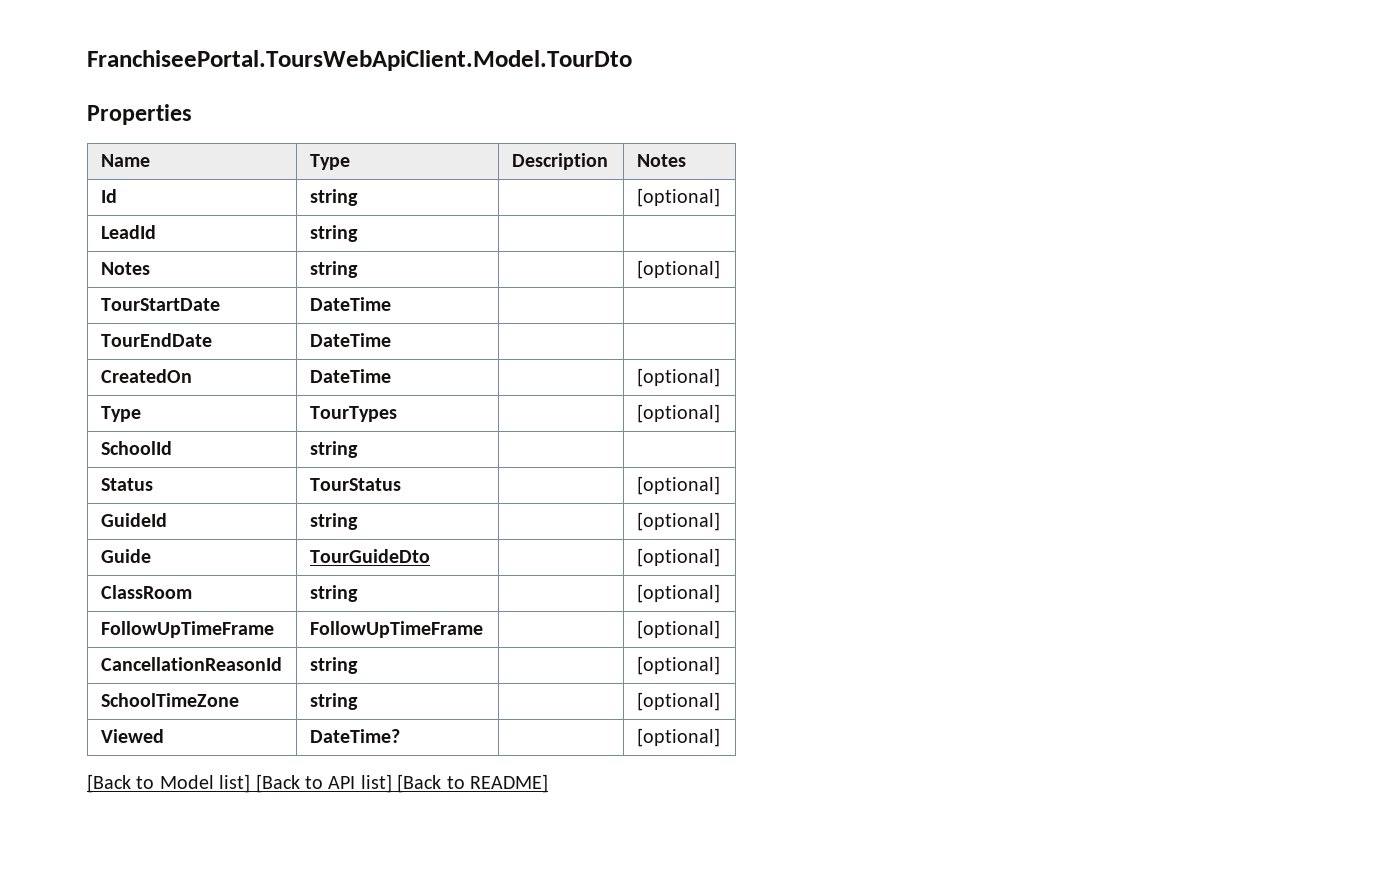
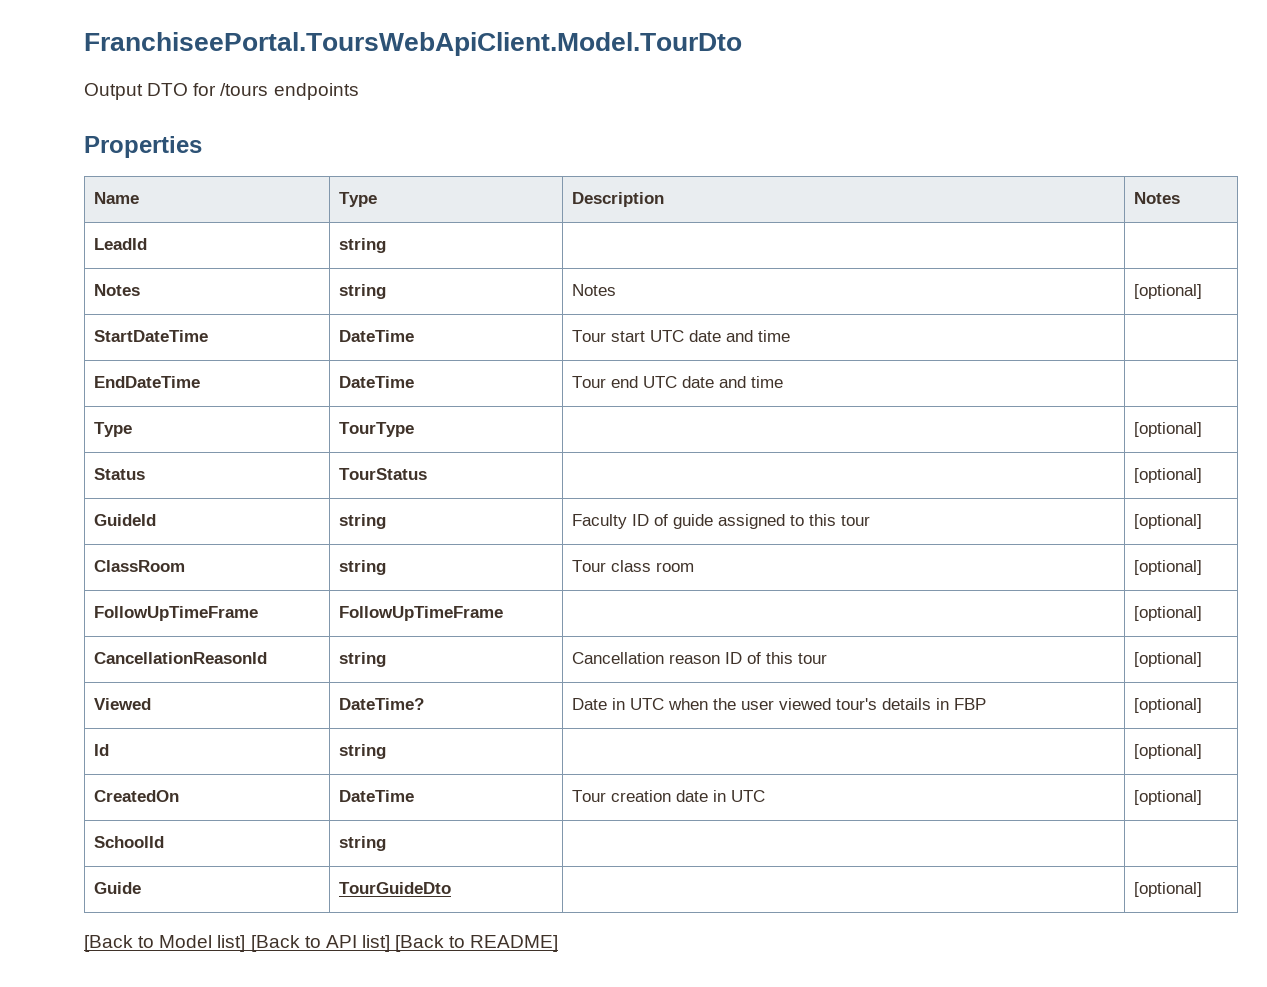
+ Output DTO for /tours endpoints
- Id | string | | [optional]
- Notes | string | | [optional]
- TourStartDate | DateTime | |
- TourEndDate | DateTime | |
- CreatedOn | DateTime | | [optional]
- Type | TourTypes | | [optional]
- SchoolId | string | |
+ Notes | string | Notes | [optional]
+ StartDateTime | DateTime | Tour start UTC date and time |
+ EndDateTime | DateTime | Tour end UTC date and time |
+ Type | TourType | | [optional]
- GuideId | string | | [optional]
- Guide | TourGuideDto | | [optional]
+ GuideId | string | Faculty ID of guide assigned to this tour | [optional]
- ClassRoom | string | | [optional]
+ ClassRoom | string | Tour class room | [optional]
- CancellationReasonId | string | | [optional]
- SchoolTimeZone | string | | [optional]
- Viewed | DateTime? | | [optional]
+ CancellationReasonId | string | Cancellation reason ID of this tour | [optional]
+ Viewed | DateTime? | Date in UTC when the user viewed tour's details in FBP | [optional]
+ Id | string | | [optional]
+ CreatedOn | DateTime | Tour creation date in UTC | [optional]
+ SchoolId | string | |
+ Guide | TourGuideDto | | [optional]

